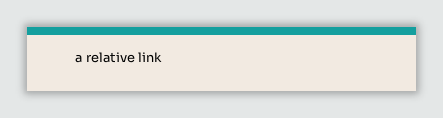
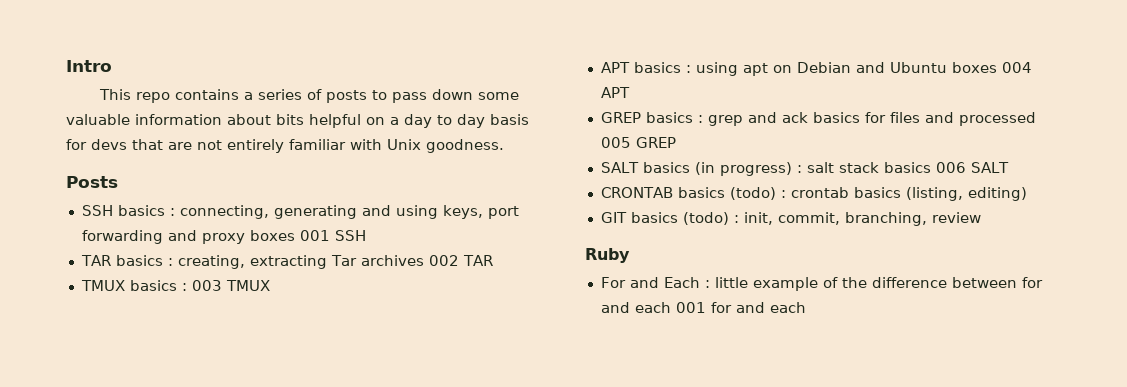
- a relative link
+ Intro
+ This repo contains a series of posts to pass down some valuable information about bits helpful on a day to day basis for devs that are not entirely familiar with Unix goodness.
+ Posts
+ SSH basics : connecting, generating and using keys, port forwarding and proxy boxes 001 SSH
+ TAR basics : creating, extracting Tar archives 002 TAR
+ TMUX basics : 003 TMUX
+ APT basics : using apt on Debian and Ubuntu boxes 004 APT
+ GREP basics : grep and ack basics for files and processed 005 GREP
+ SALT basics (in progress) : salt stack basics 006 SALT
+ CRONTAB basics (todo) : crontab basics (listing, editing)
+ GIT basics (todo) : init, commit, branching, review
+ Ruby
+ For and Each : little example of the difference between for and each 001 for and each

